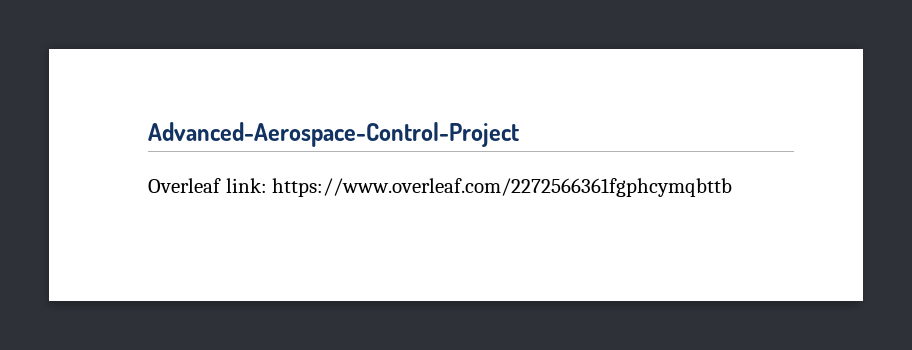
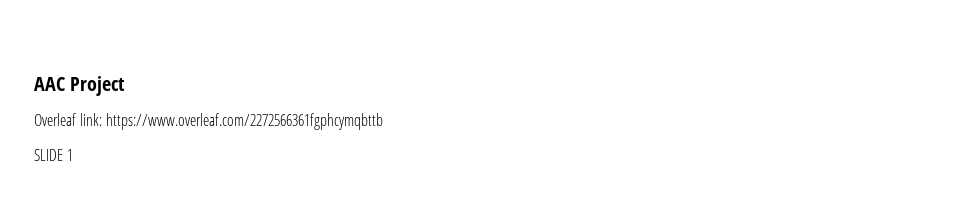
- Advanced-Aerospace-Control-Project
+ AAC Project
+ SLIDE 1

